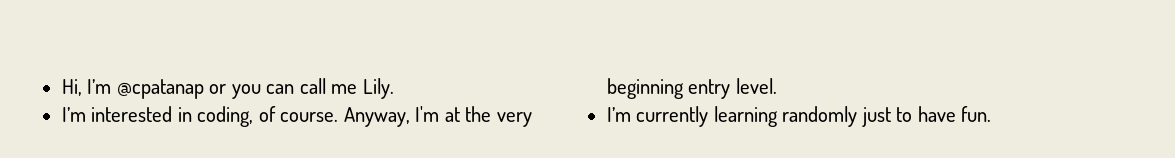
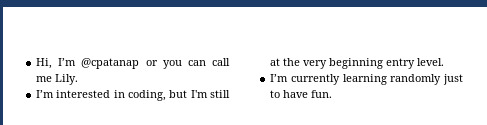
- I’m interested in coding, of course. Anyway, I'm at the very beginning entry level.
+ I’m interested in coding, but I'm still at the very beginning entry level.

